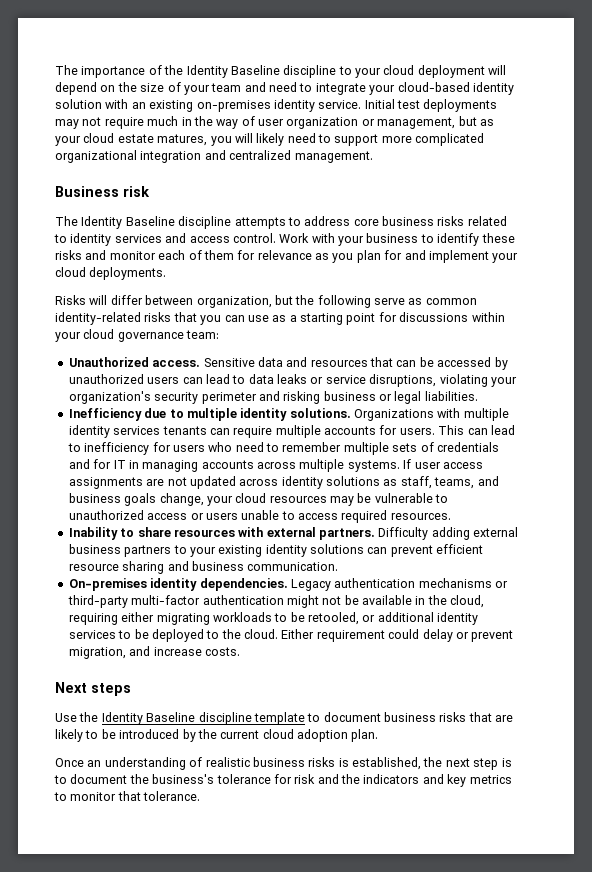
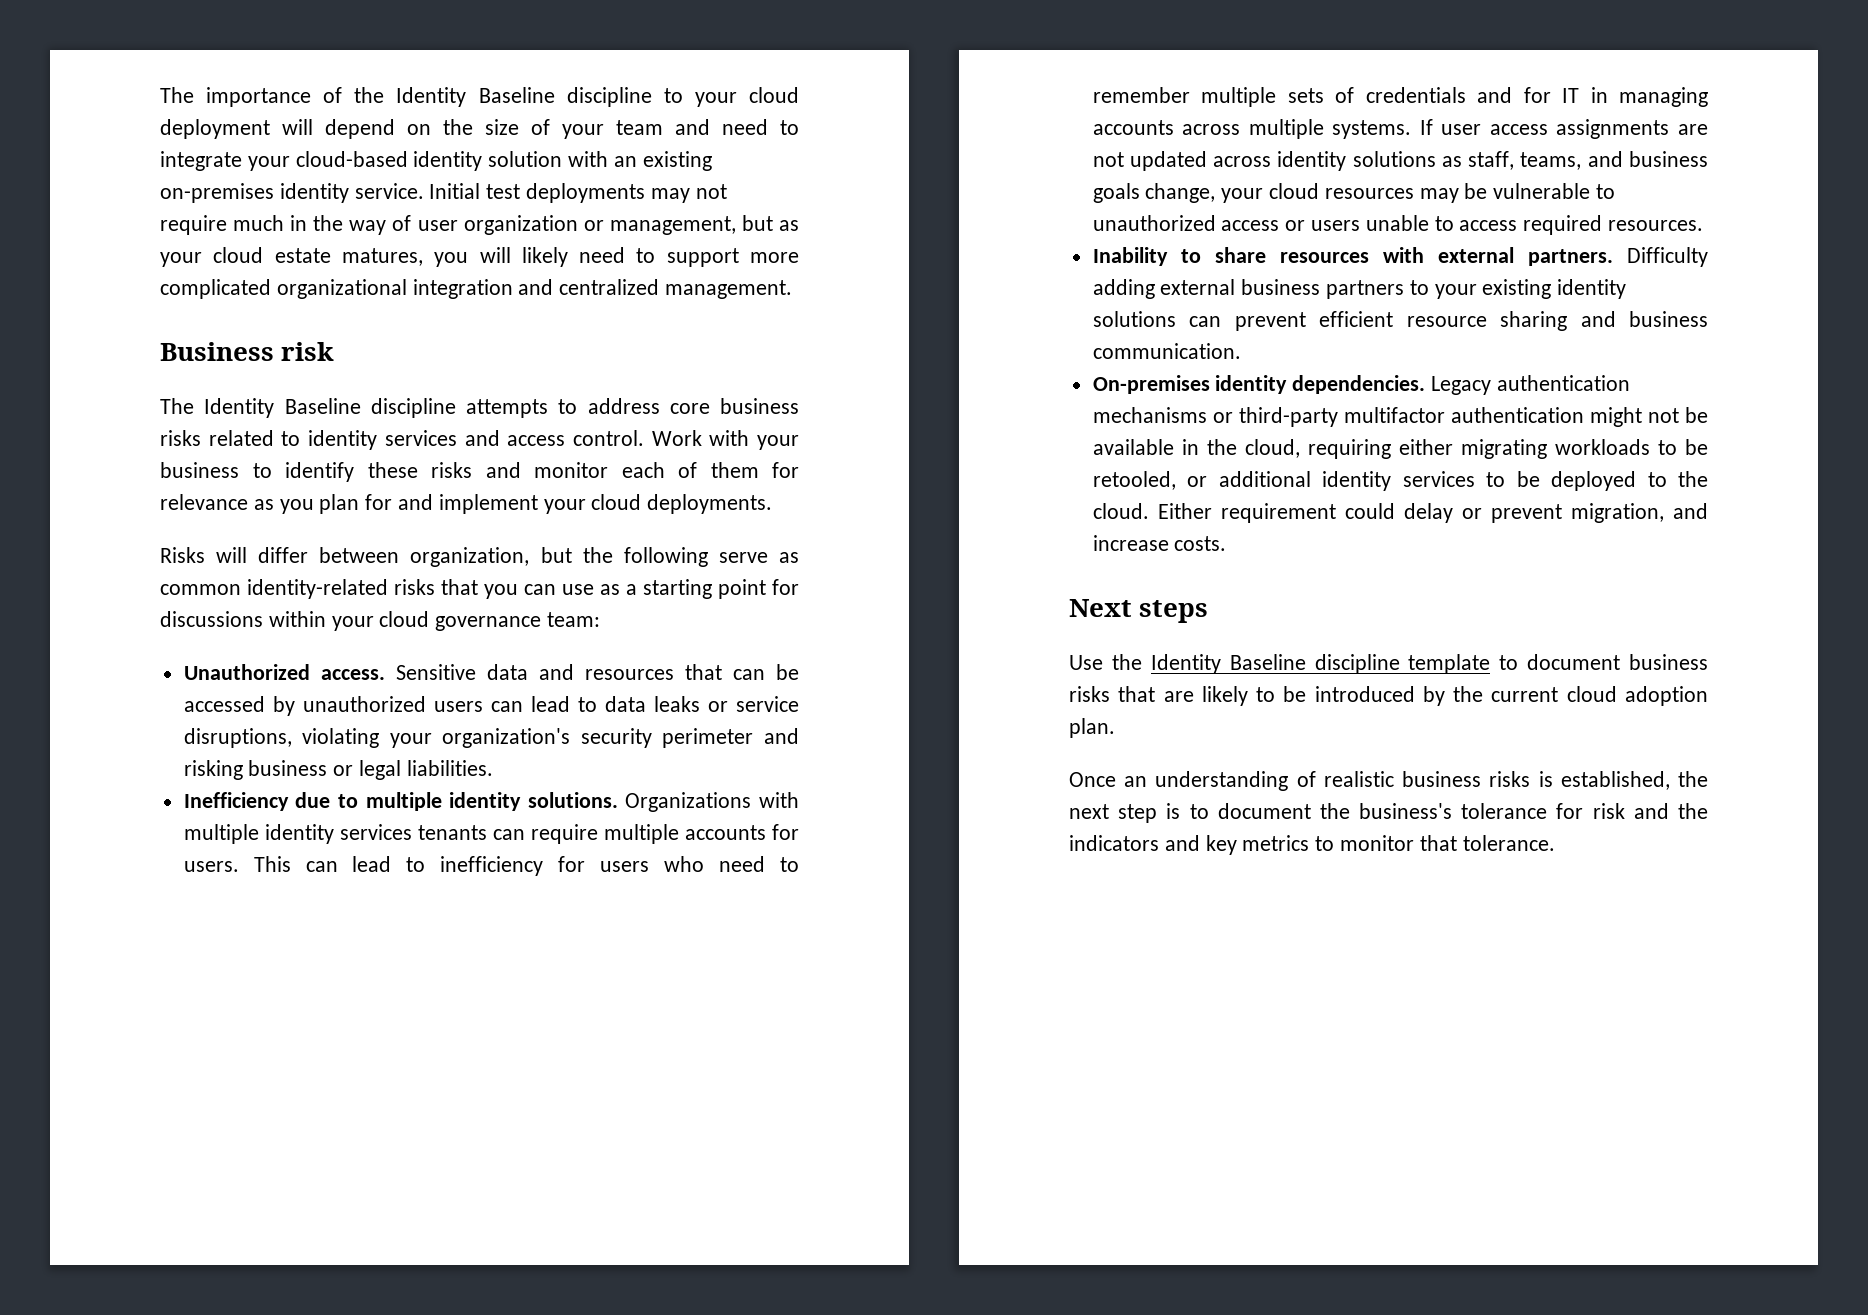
- Legacy authentication mechanisms or third-party multi-factor authentication might not be available in the cloud, requiring either migrating workloads to be retooled, or additional identity services to be deployed to the cloud.
+ Legacy authentication mechanisms or third-party multifactor authentication might not be available in the cloud, requiring either migrating workloads to be retooled, or additional identity services to be deployed to the cloud.

